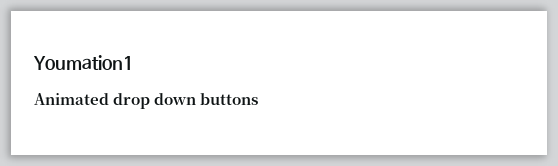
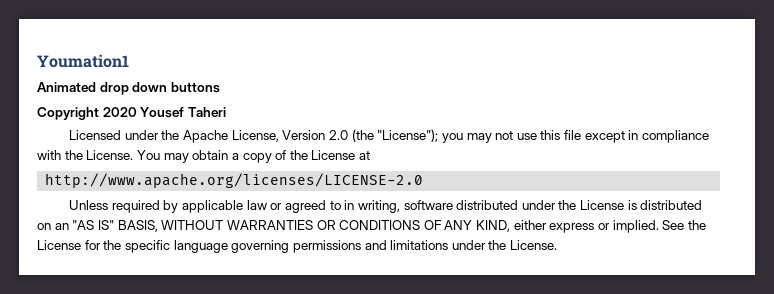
+ Copyright 2020 Yousef Taheri
+ Licensed under the Apache License, Version 2.0 (the "License"); you may not use this file except in compliance with the License. You may obtain a copy of the License at
+ http://www.apache.org/licenses/LICENSE-2.0
+ Unless required by applicable law or agreed to in writing, software distributed under the License is distributed on an "AS IS" BASIS, WITHOUT WARRANTIES OR CONDITIONS OF ANY KIND, either express or implied. See the License for the specific language governing permissions and limitations under the License.

